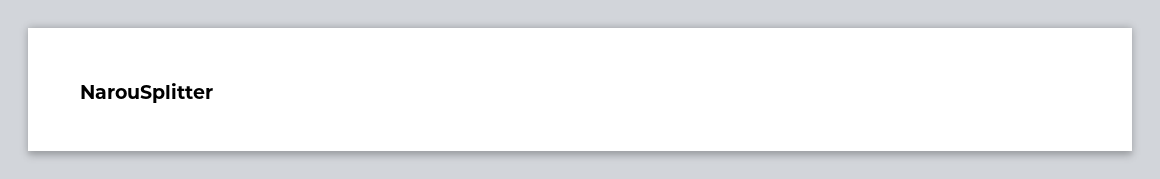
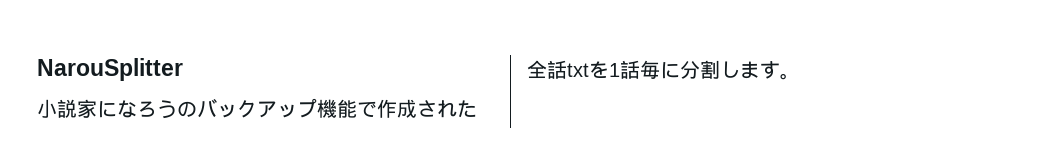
+ 小説家になろうのバックアップ機能で作成された全話txtを1話毎に分割します。

